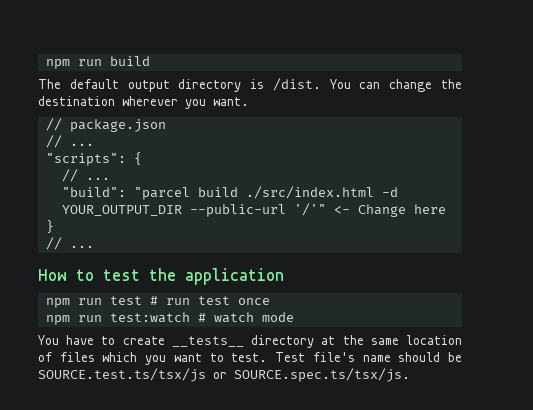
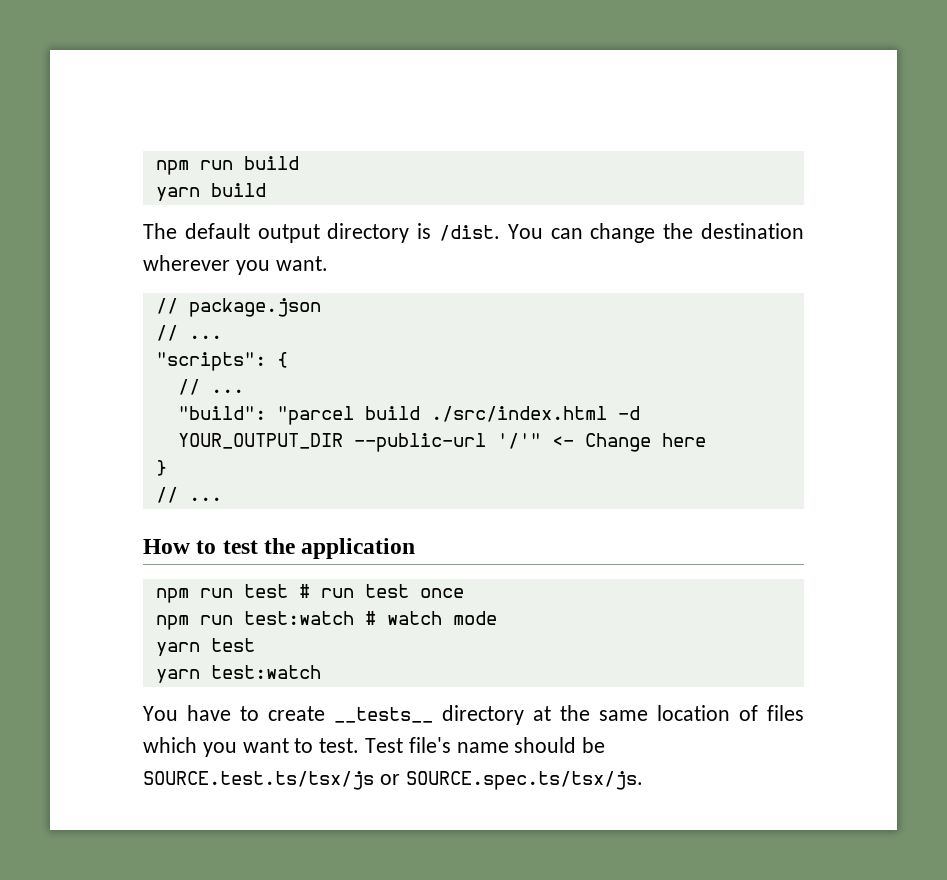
+ yarn build
+ yarn test
+ yarn test:watch

